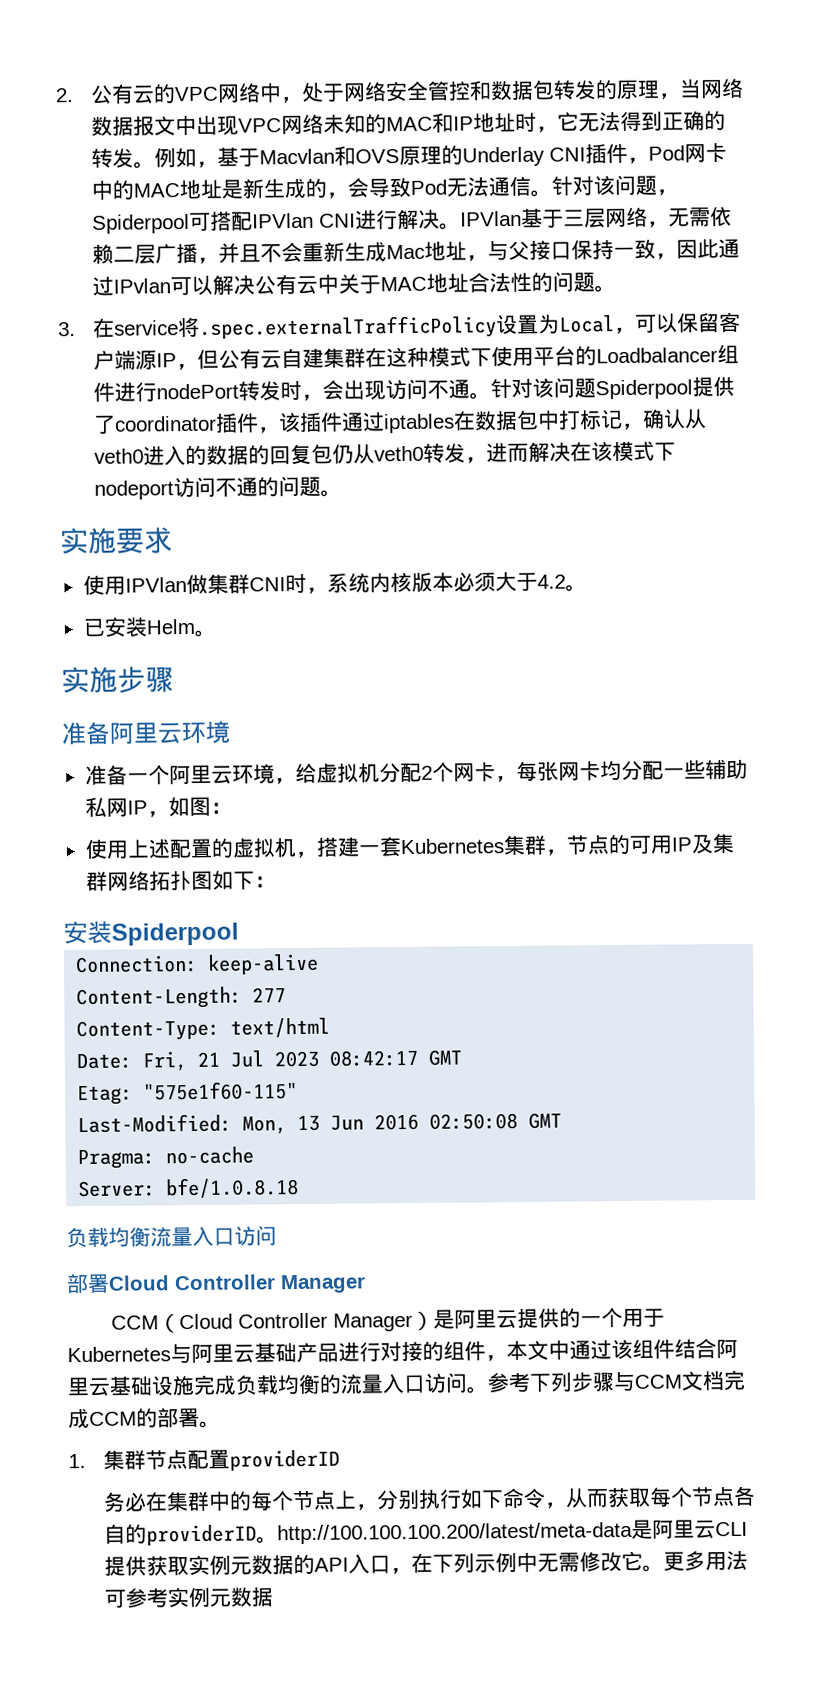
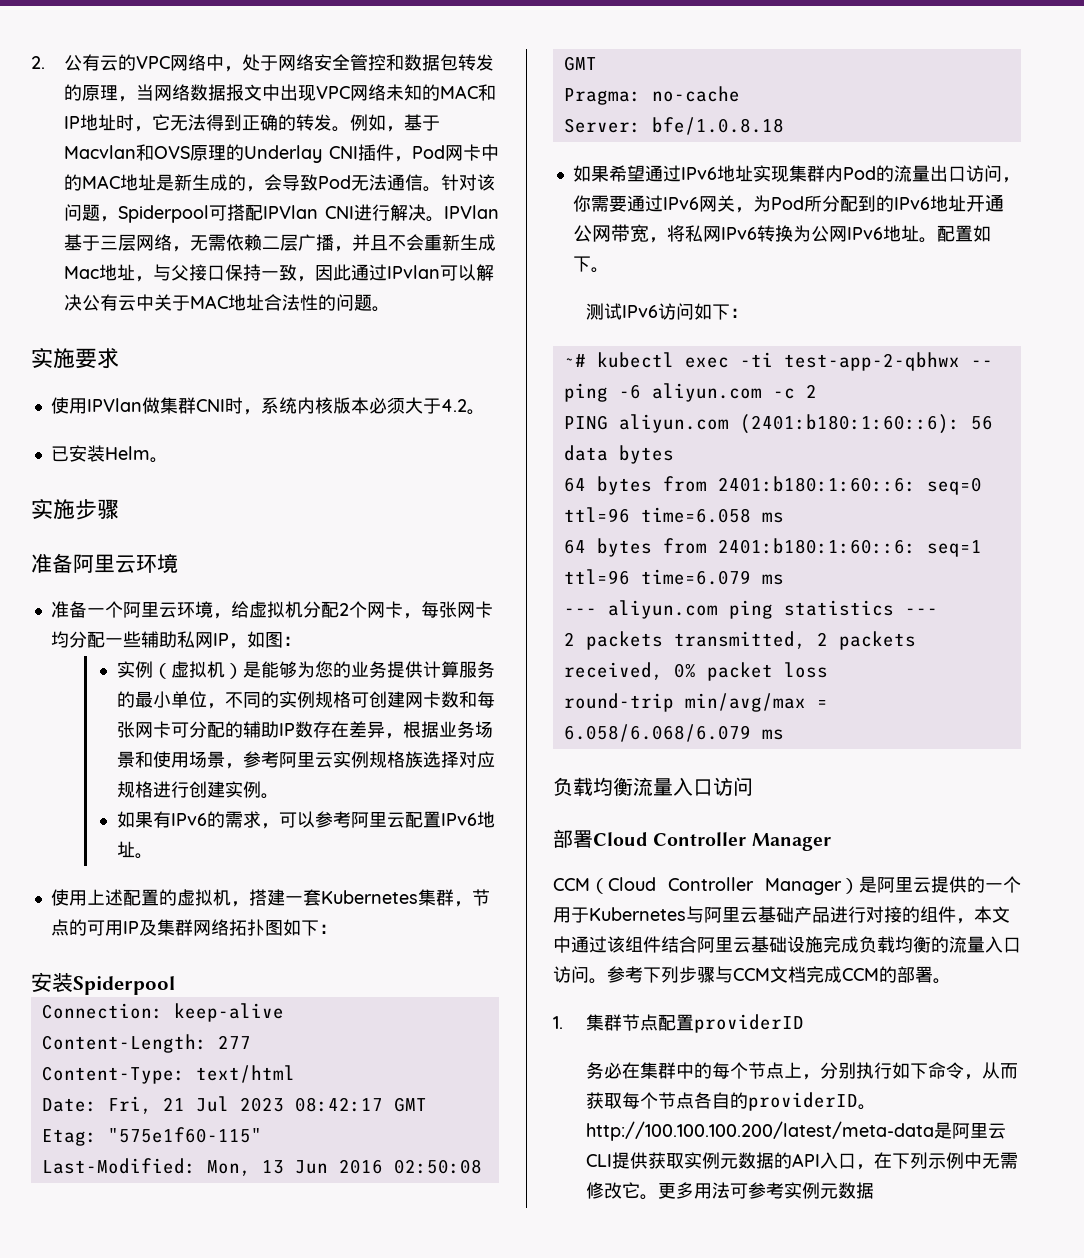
- 3.在service将.spec.externalTrafficPolicy设置为Local，可以保留客户端源IP，但公有云自建集群在这种模式下使用平台的Loadbalancer组件进行nodePort转发时，会出现访问不通。针对该问题Spiderpool提供了coordinator插件，该插件通过iptables在数据包中打标记，确认从veth0进入的数据的回复包仍从veth0转发，进而解决在该模式下nodeport访问不通的问题。
+ 实例（虚拟机）是能够为您的业务提供计算服务的最小单位，不同的实例规格可创建网卡数和每张网卡可分配的辅助IP数存在差异，根据业务场景和使用场景，参考阿里云实例规格族选择对应规格进行创建实例。
+ 如果有IPv6的需求，可以参考阿里云配置IPv6地址。
+ 如果希望通过IPv6地址实现集群内Pod的流量出口访问，你需要通过IPv6网关，为Pod所分配到的IPv6地址开通公网带宽，将私网IPv6转换为公网IPv6地址。配置如下。
+ 测试IPv6访问如下：
+ ~# kubectl exec -ti test-app-2-qbhwx -- ping -6 aliyun.com -c 2
+ PING aliyun.com (2401:b180:1:60::6): 56 data bytes
+ 64 bytes from 2401:b180:1:60::6: seq=0 ttl=96 time=6.058 ms
+ 64 bytes from 2401:b180:1:60::6: seq=1 ttl=96 time=6.079 ms
+ --- aliyun.com ping statistics ---
+ 2 packets transmitted, 2 packets received, 0% packet loss
+ round-trip min/avg/max = 6.058/6.068/6.079 ms

